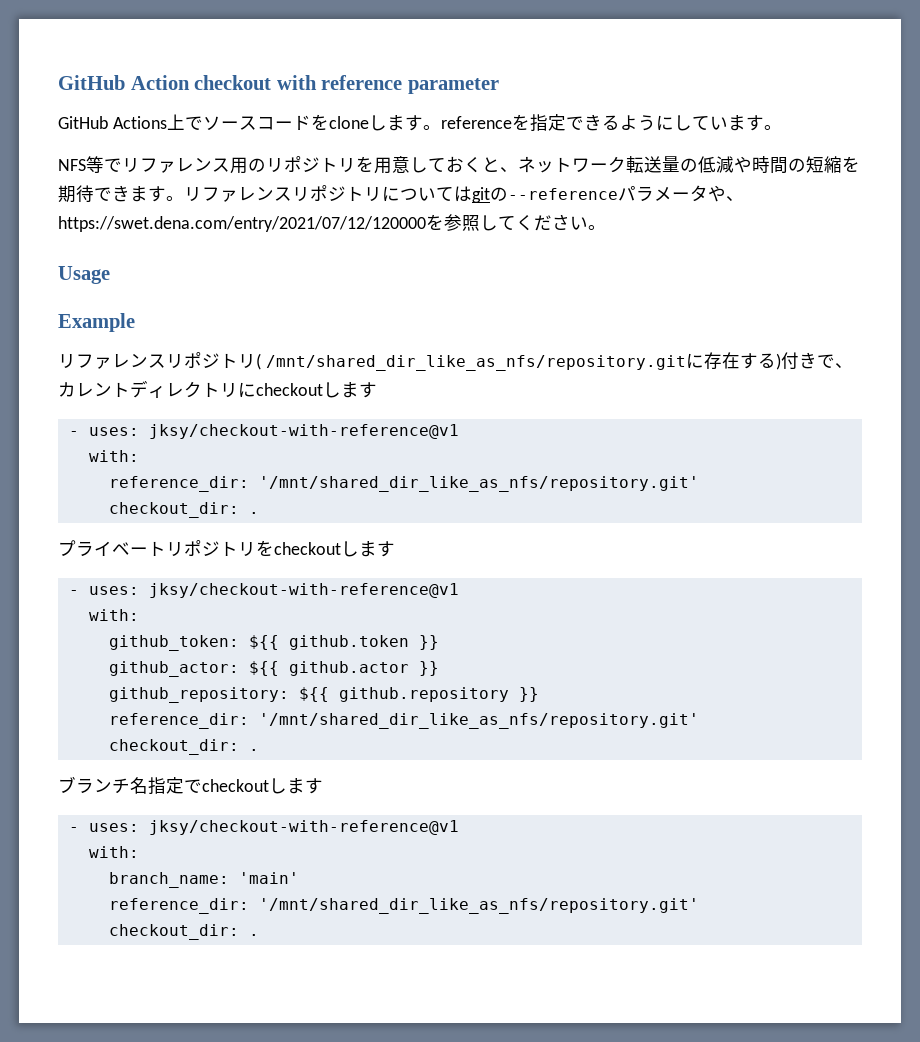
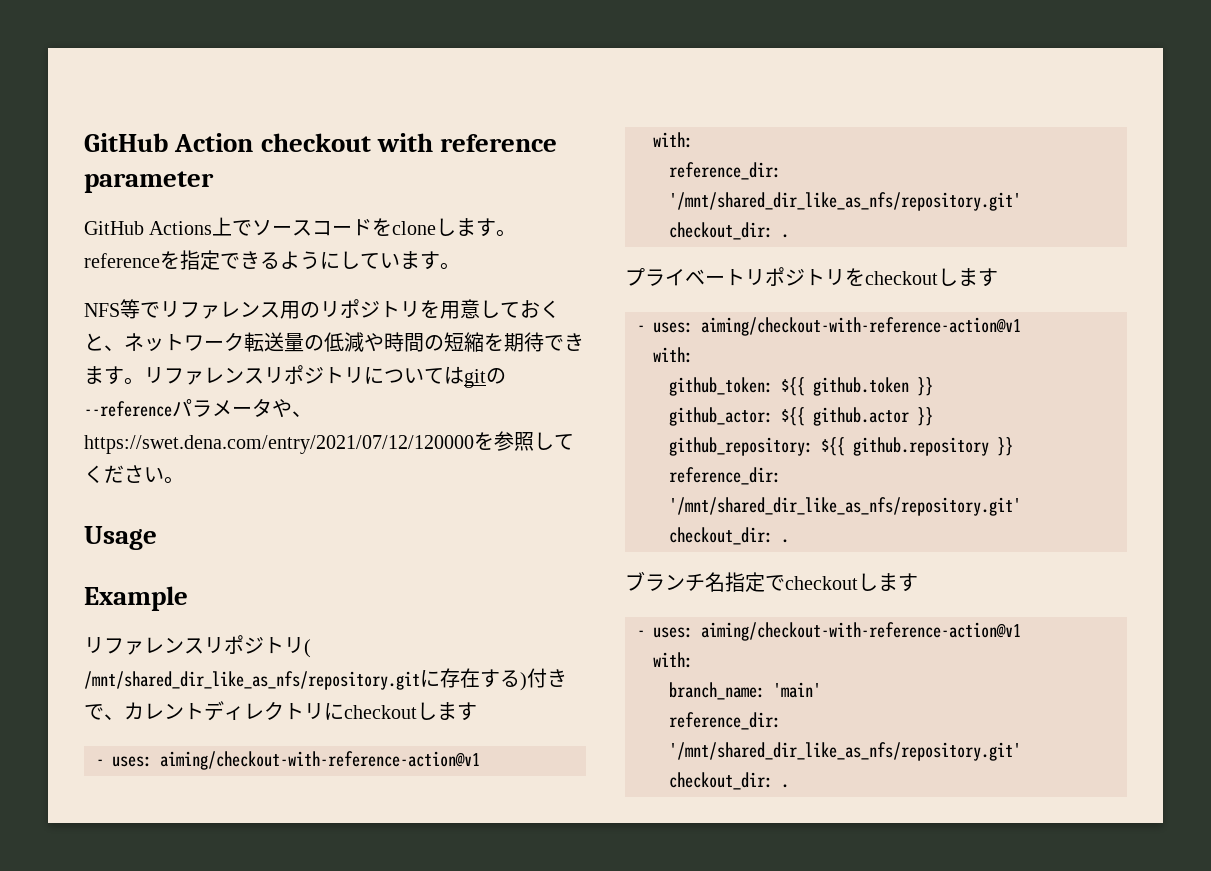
  リファレンスリポジトリ( /mnt/shared_dir_like_as_nfs/repository.gitに存在する)付きで、カレントディレクトリにcheckoutします
- - uses: jksy/checkout-with-reference@v1
+ - uses: aiming/checkout-with-reference-action@v1
  プライベートリポジトリをcheckoutします
- - uses: jksy/checkout-with-reference@v1
+ - uses: aiming/checkout-with-reference-action@v1
  ブランチ名指定でcheckoutします
- - uses: jksy/checkout-with-reference@v1
+ - uses: aiming/checkout-with-reference-action@v1

